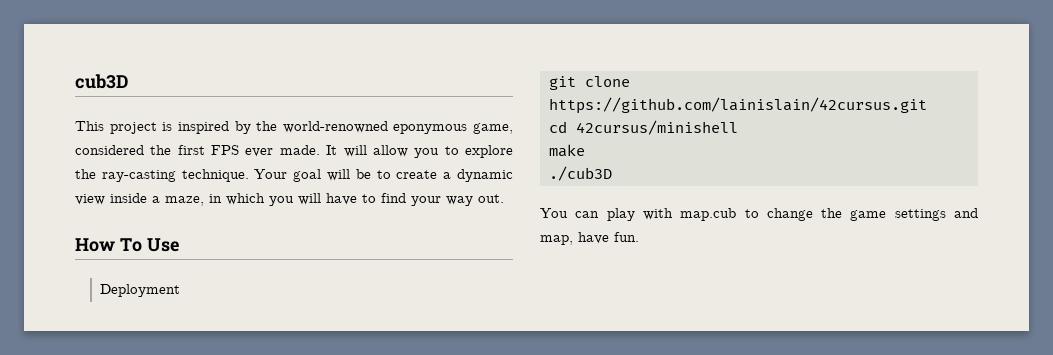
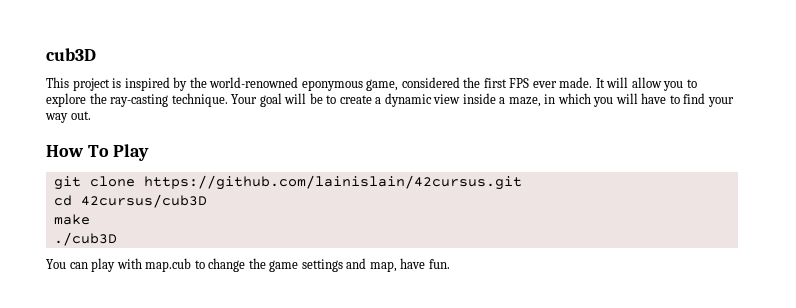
- How To Use
- Deployment
+ How To Play
- cd 42cursus/minishell
+ cd 42cursus/cub3D

